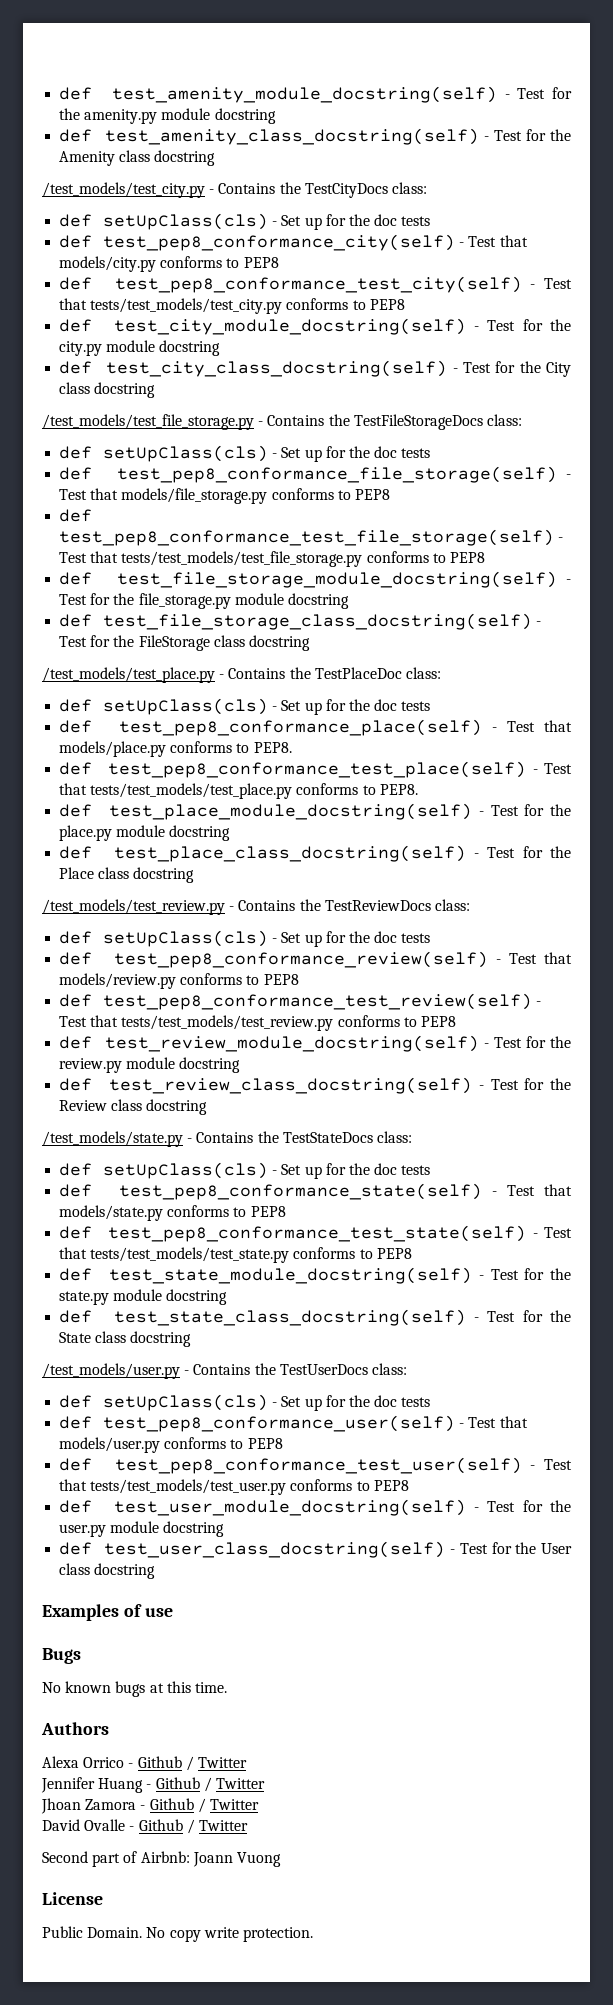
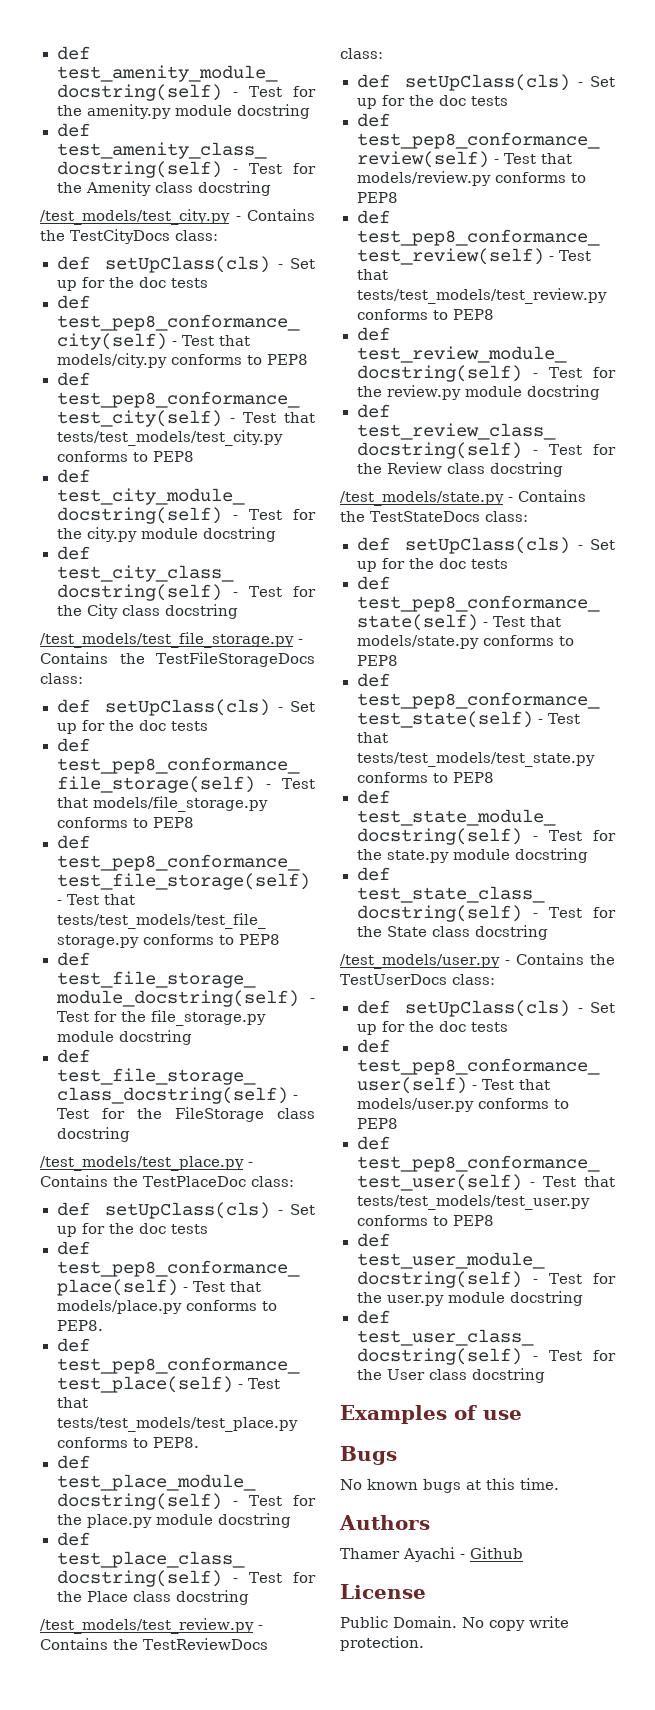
- Alexa Orrico - Github / Twitter
- Jennifer Huang - Github / Twitter
- Jhoan Zamora - Github / Twitter
- David Ovalle - Github / Twitter
- Second part of Airbnb: Joann Vuong
+ Thamer Ayachi - Github

